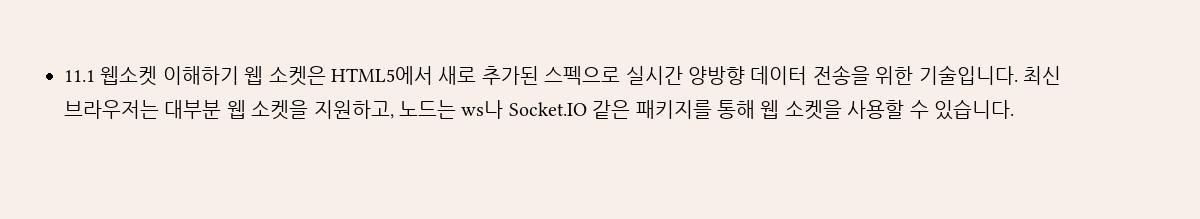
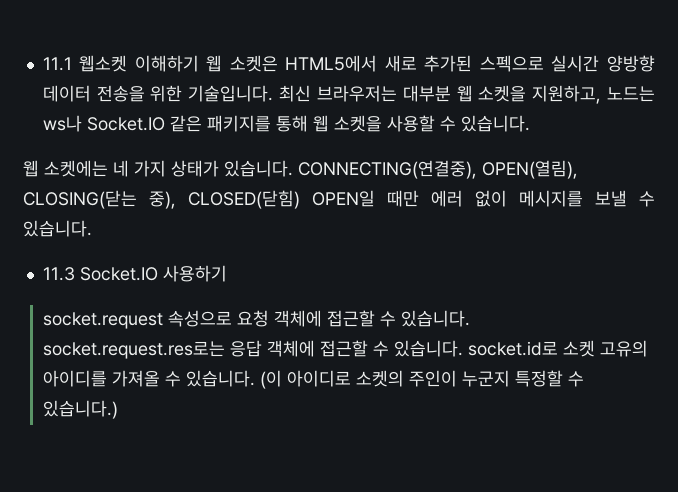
+ 웹 소켓에는 네 가지 상태가 있습니다. CONNECTING(연결중), OPEN(열림), CLOSING(닫는 중), CLOSED(닫힘) OPEN일 때만 에러 없이 메시지를 보낼 수 있습니다.
+ 11.3 Socket.IO 사용하기
+ socket.request 속성으로 요청 객체에 접근할 수 있습니다. socket.request.res로는 응답 객체에 접근할 수 있습니다. socket.id로 소켓 고유의 아이디를 가져올 수 있습니다. (이 아이디로 소켓의 주인이 누군지 특정할 수 있습니다.)

